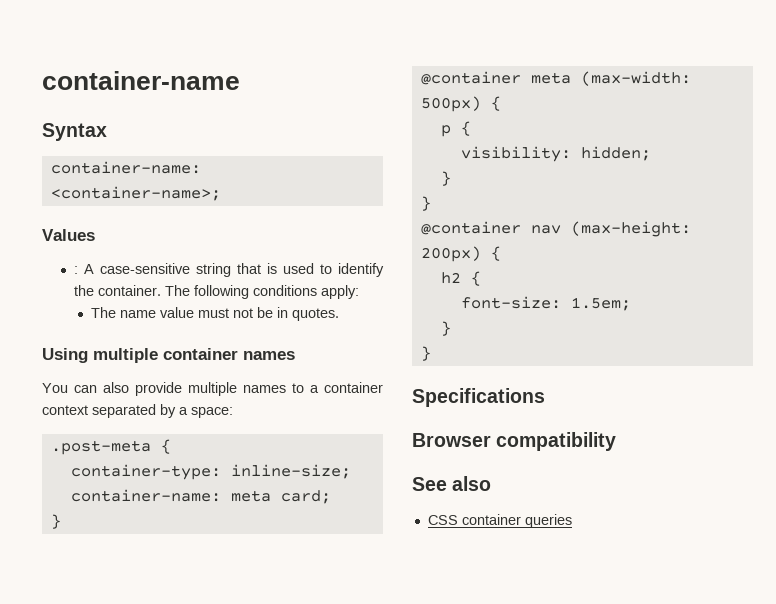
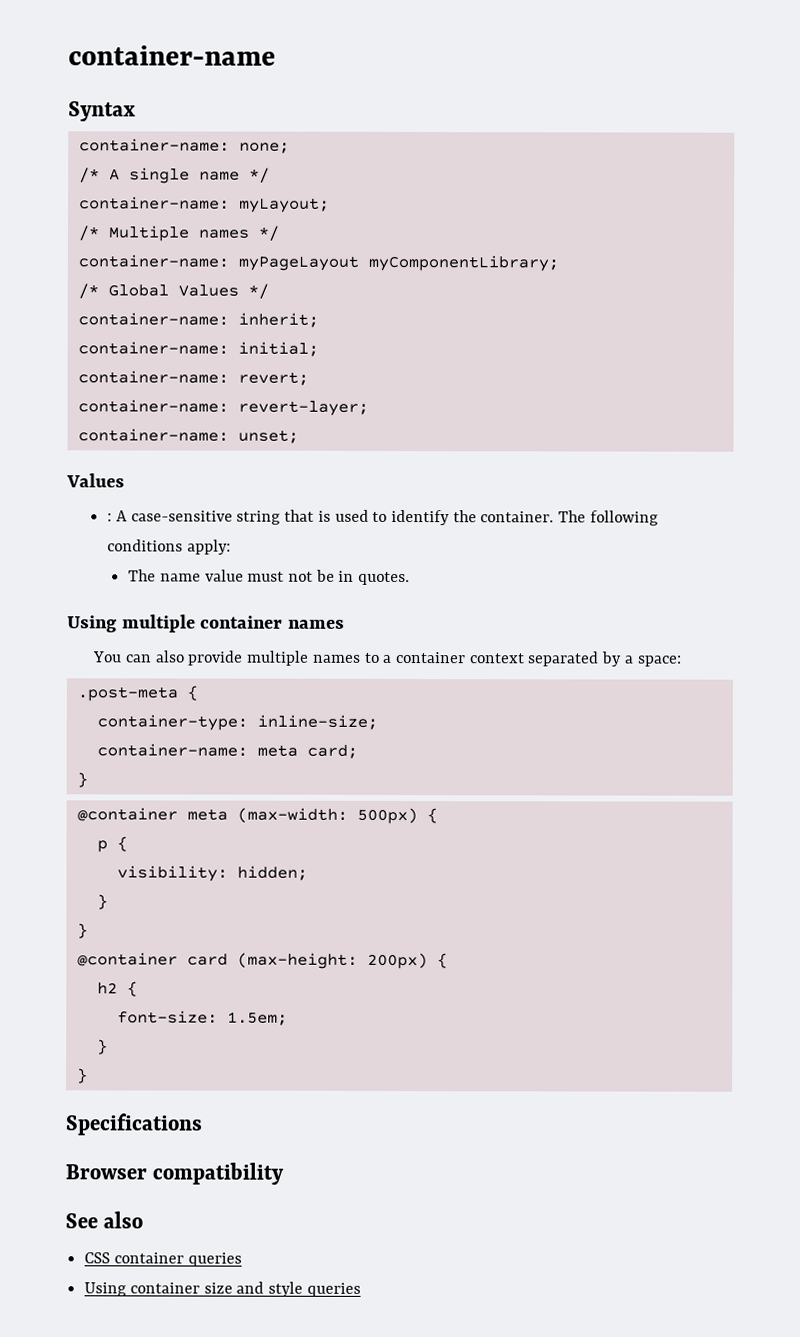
- container-name: <container-name>;
+ container-name: none;
+ /* A single name */
+ container-name: myLayout;
+ /* Multiple names */
+ container-name: myPageLayout myComponentLibrary;
+ /* Global Values */
+ container-name: inherit;
+ container-name: initial;
+ container-name: revert;
+ container-name: revert-layer;
+ container-name: unset;
- @container nav (max-height: 200px) {
+ @container card (max-height: 200px) {
+ Using container size and style queries

